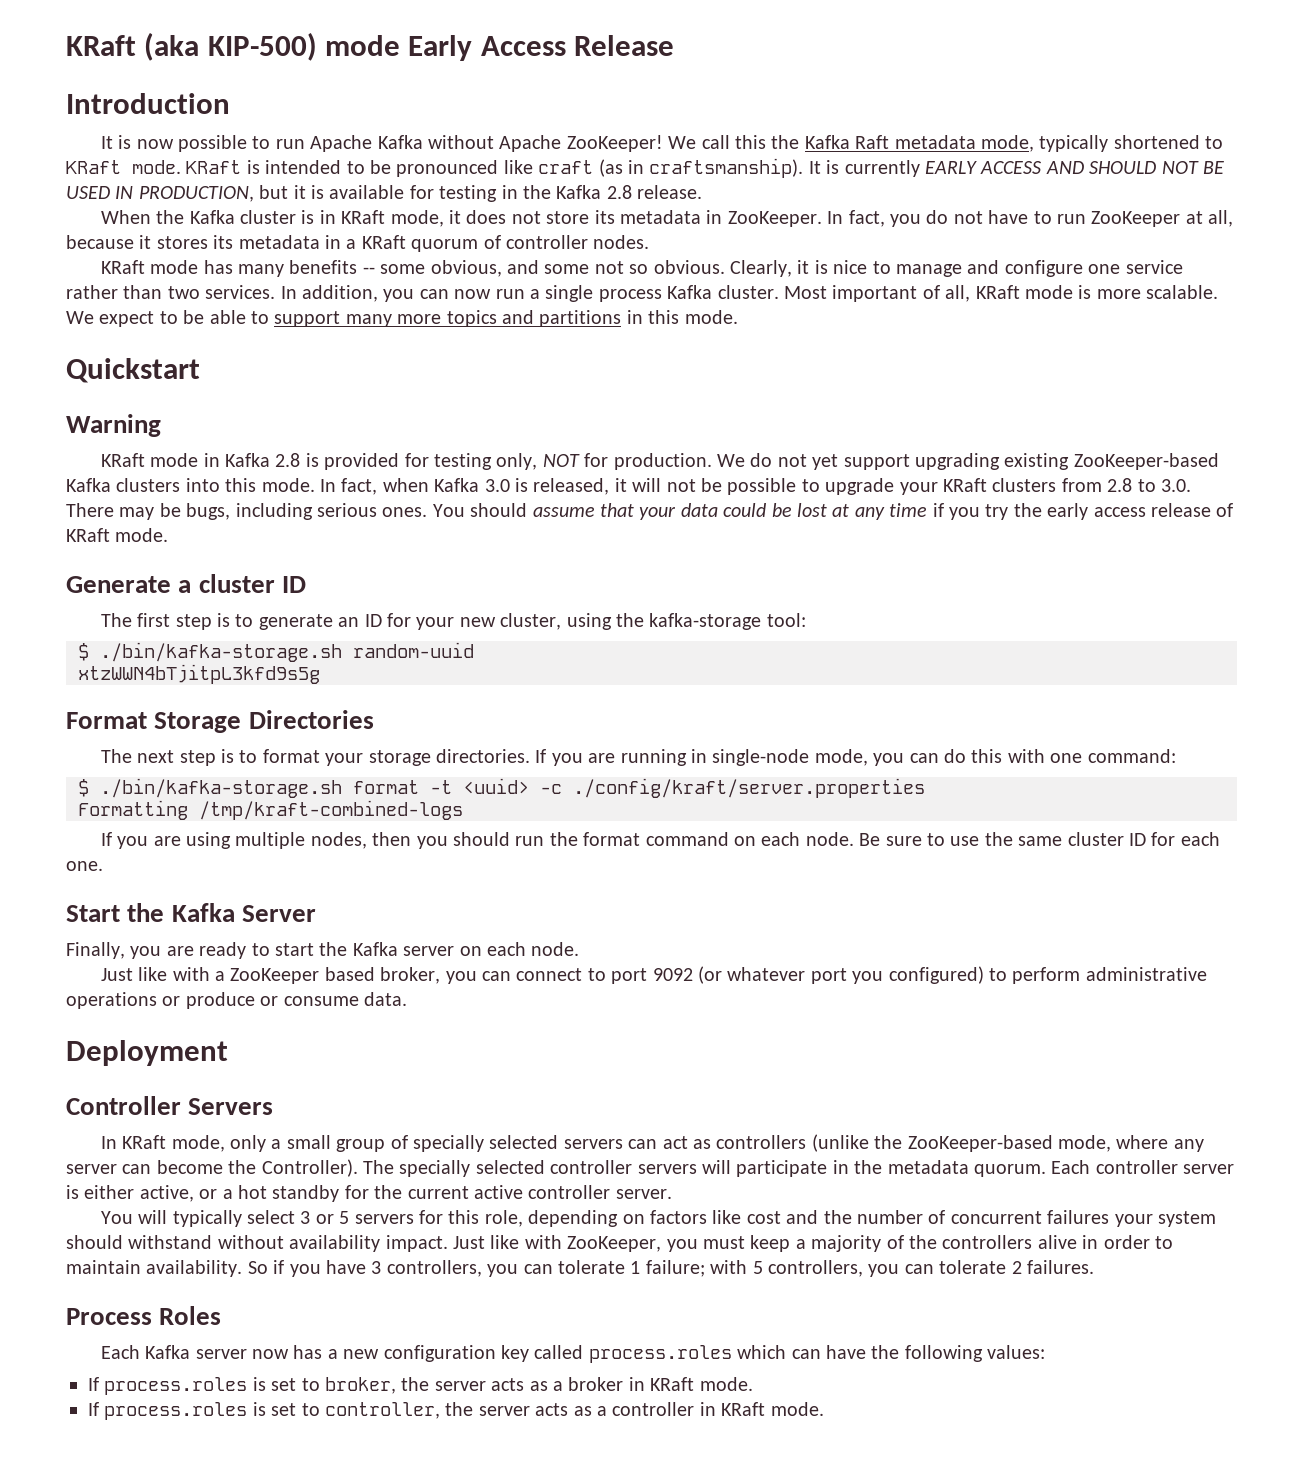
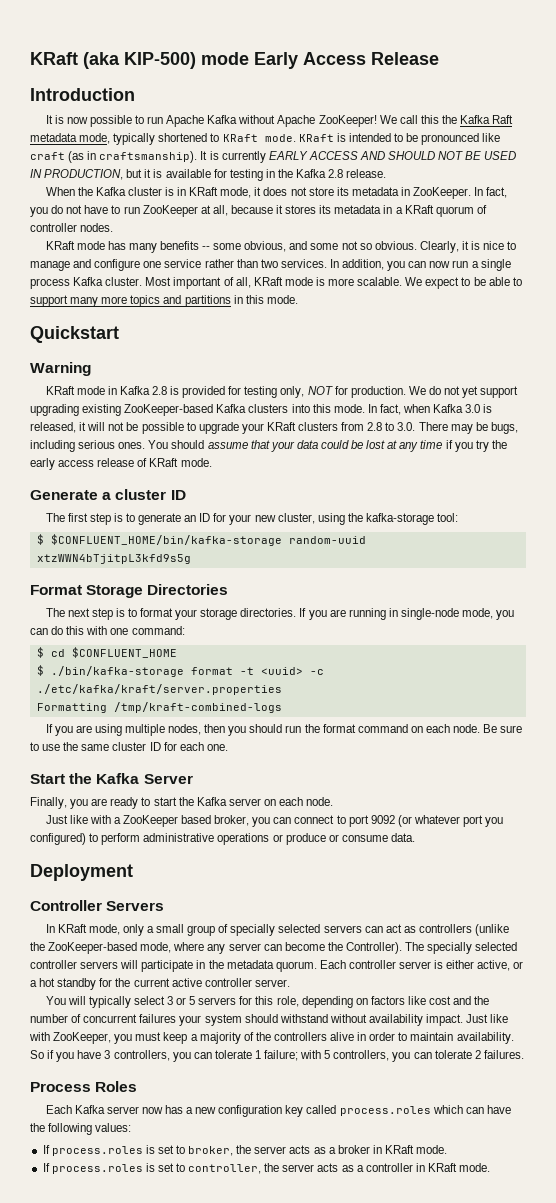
- $ ./bin/kafka-storage.sh random-uuid
+ $ $CONFLUENT_HOME/bin/kafka-storage random-uuid
- $ ./bin/kafka-storage.sh format -t <uuid> -c ./config/kraft/server.properties
+ $ cd $CONFLUENT_HOME
+ $ ./bin/kafka-storage format -t <uuid> -c ./etc/kafka/kraft/server.properties

